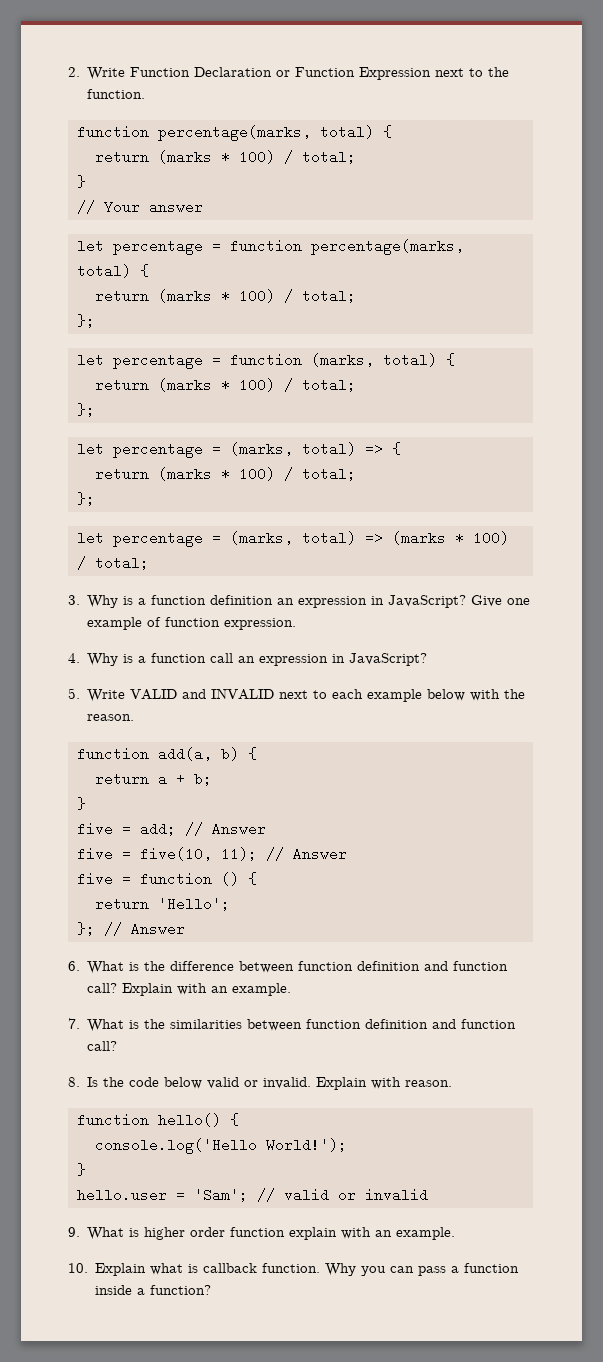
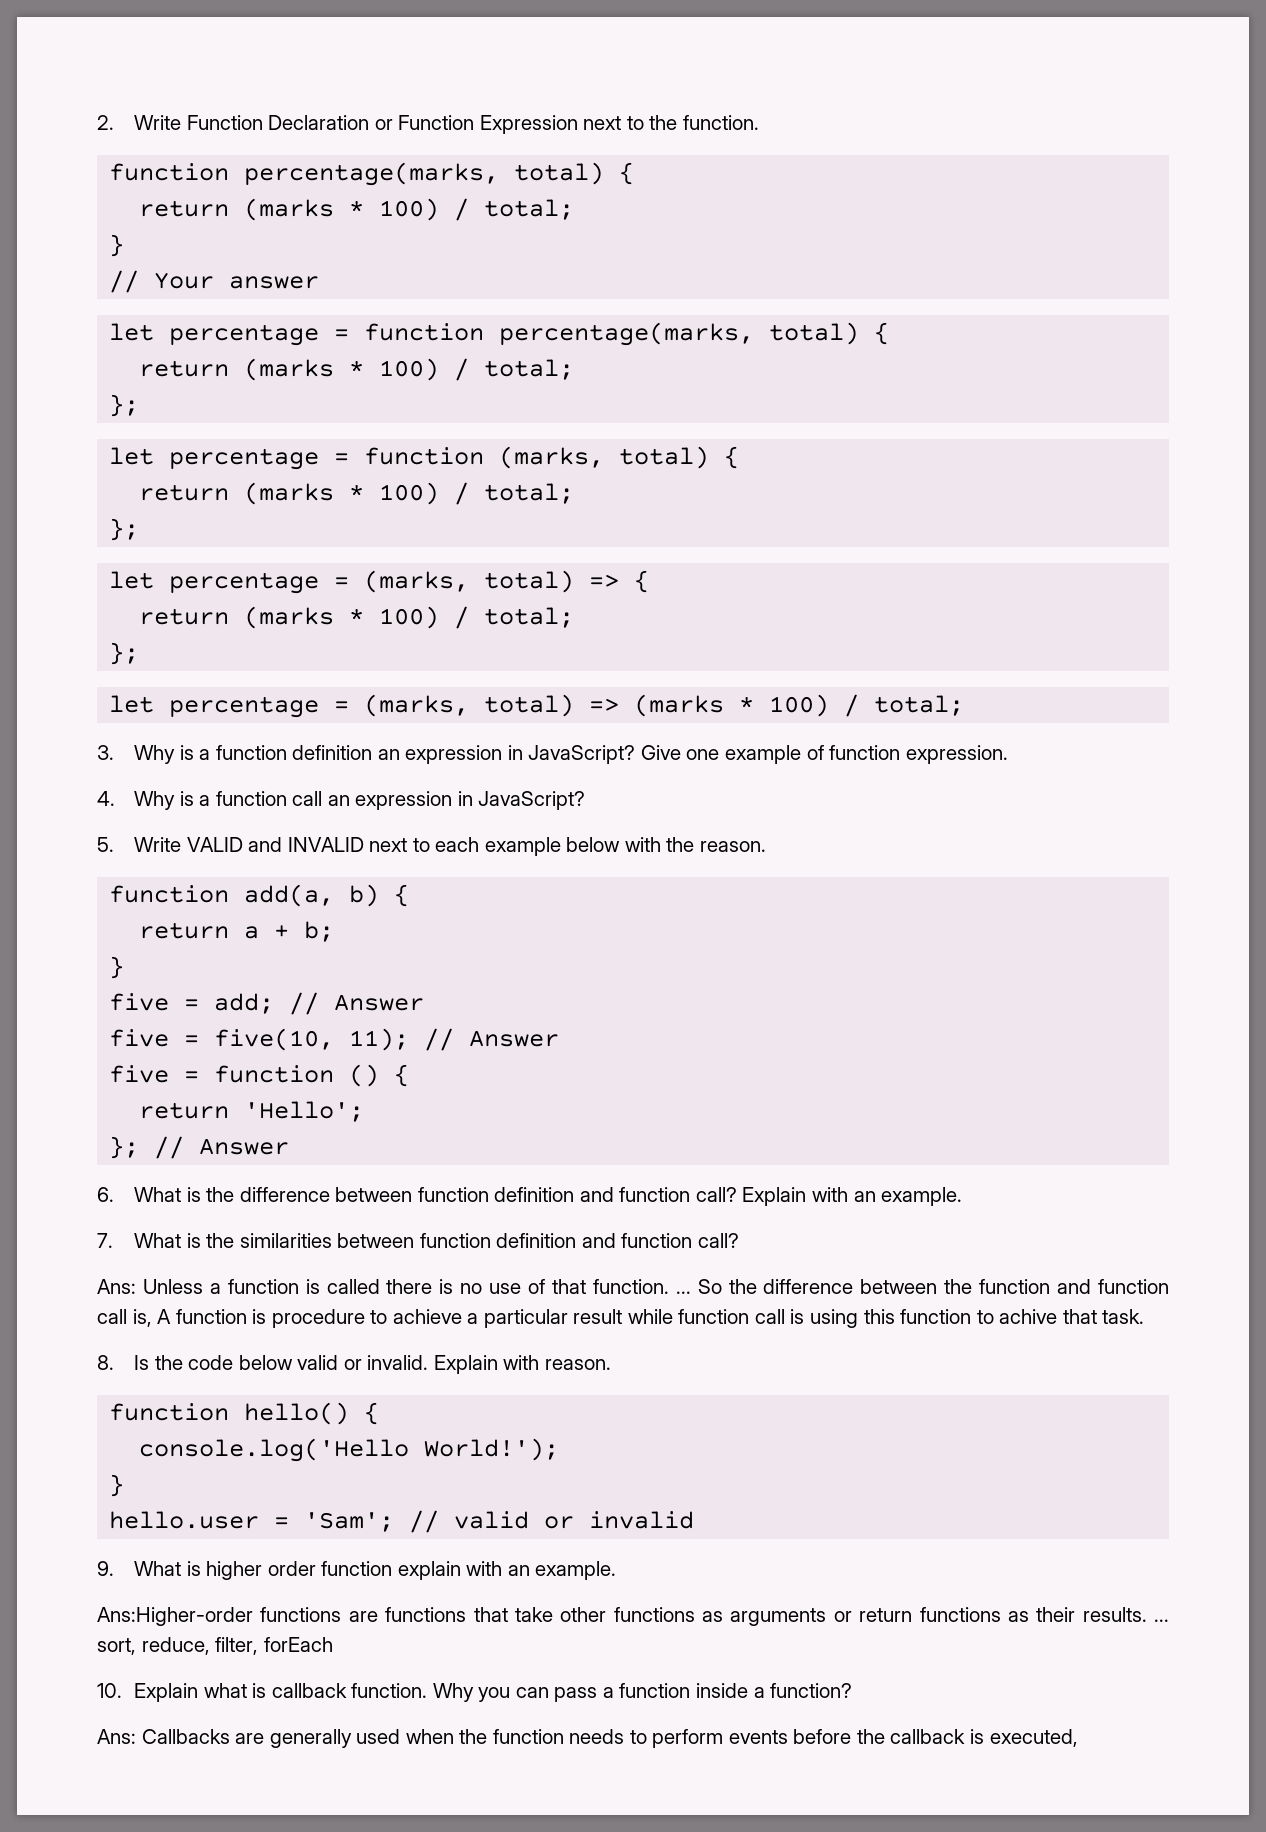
+ Ans: Unless a function is called there is no use of that function. ... So the difference between the function and function call is, A function is procedure to achieve a particular result while function call is using this function to achive that task.
+ Ans:Higher-order functions are functions that take other functions as arguments or return functions as their results. ... sort, reduce, filter, forEach
+ Ans: Callbacks are generally used when the function needs to perform events before the callback is executed,

